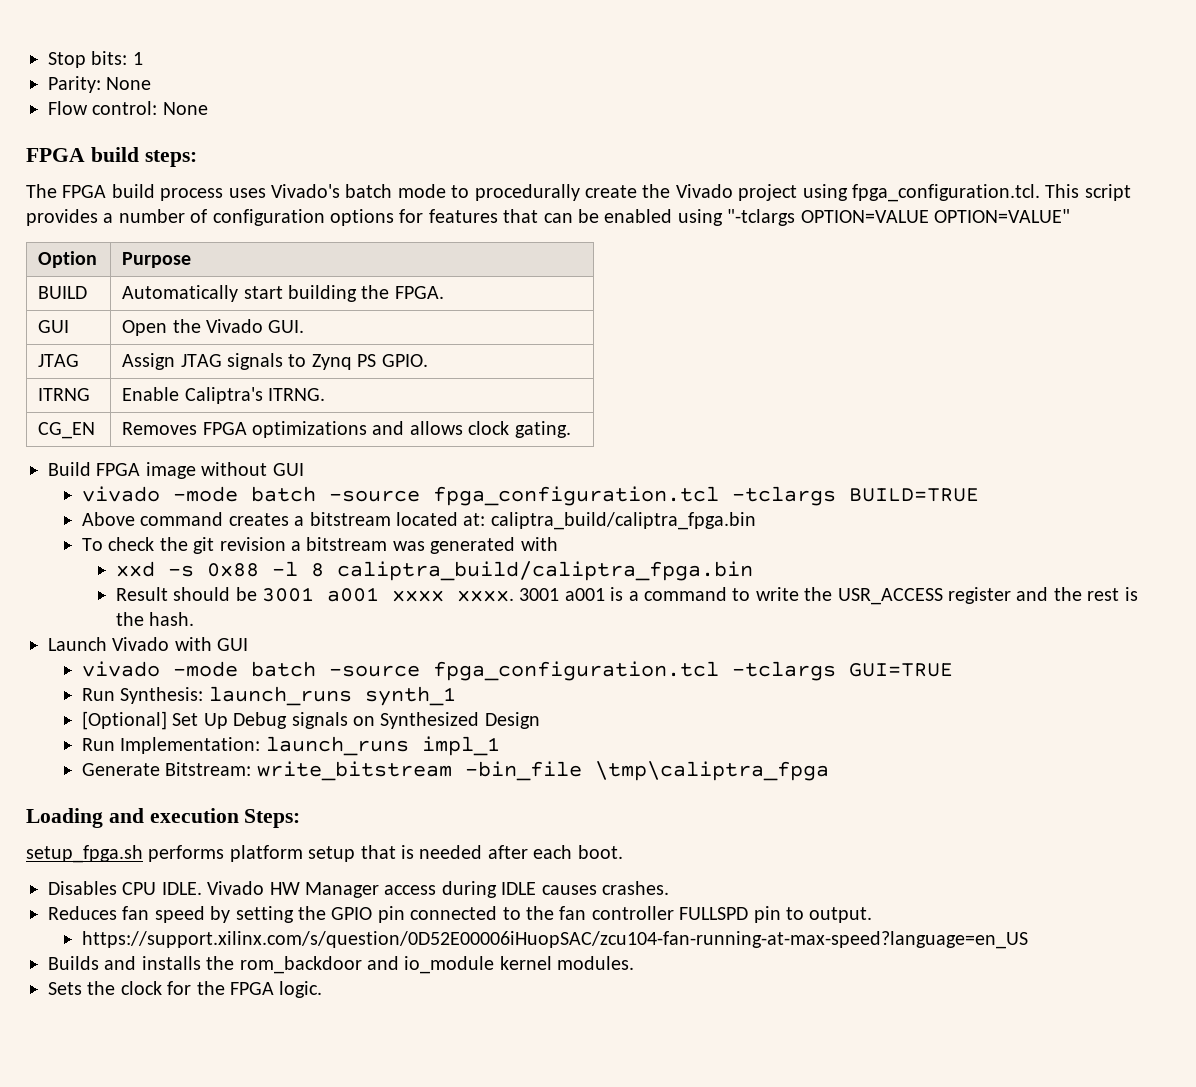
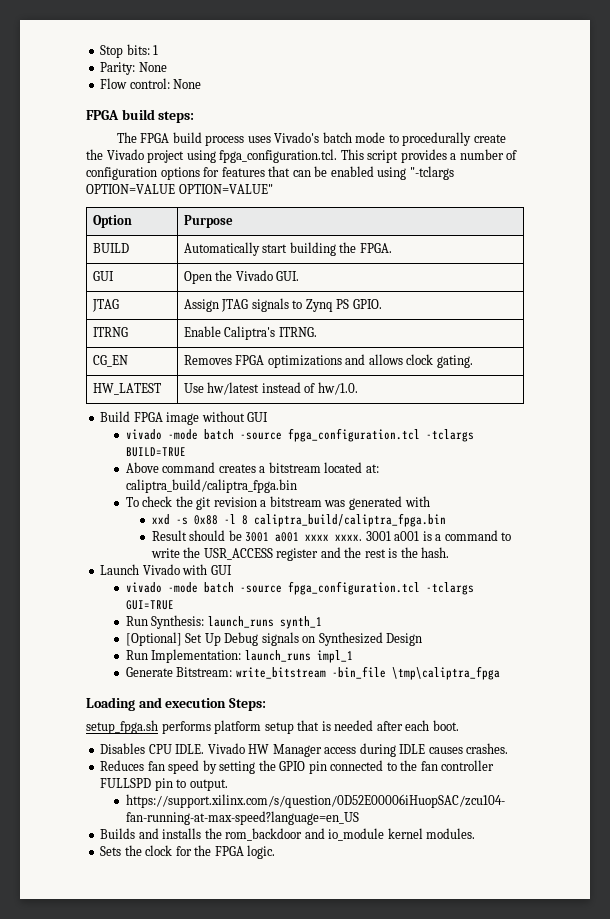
+ HW_LATEST | Use hw/latest instead of hw/1.0.

